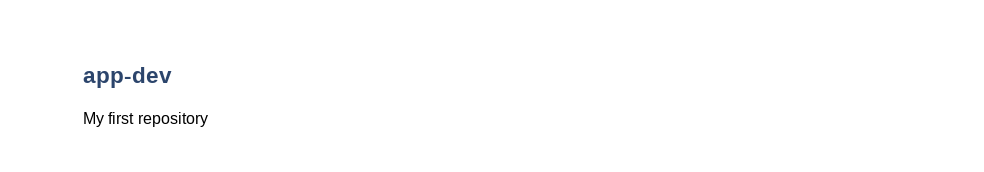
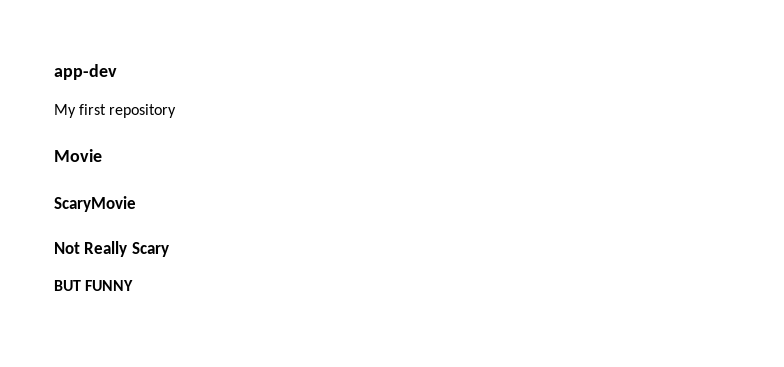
+ Movie
+ ScaryMovie
+ Not Really Scary
+ BUT FUNNY

